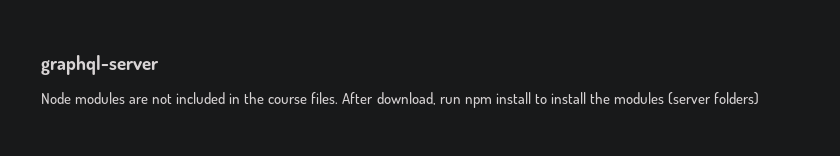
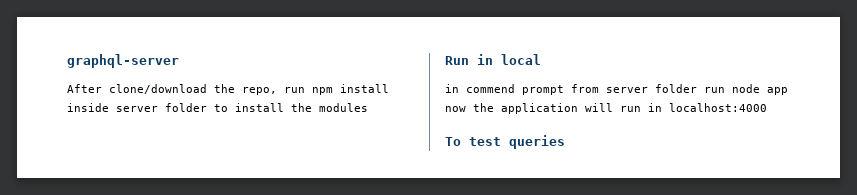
- Node modules are not included in the course files. After download, run npm install to install the modules (server folders)
+ After clone/download the repo, run npm install inside server folder to install the modules
+ Run in local
+ in commend prompt from server folder run node app now the application will run in localhost:4000
+ To test queries

